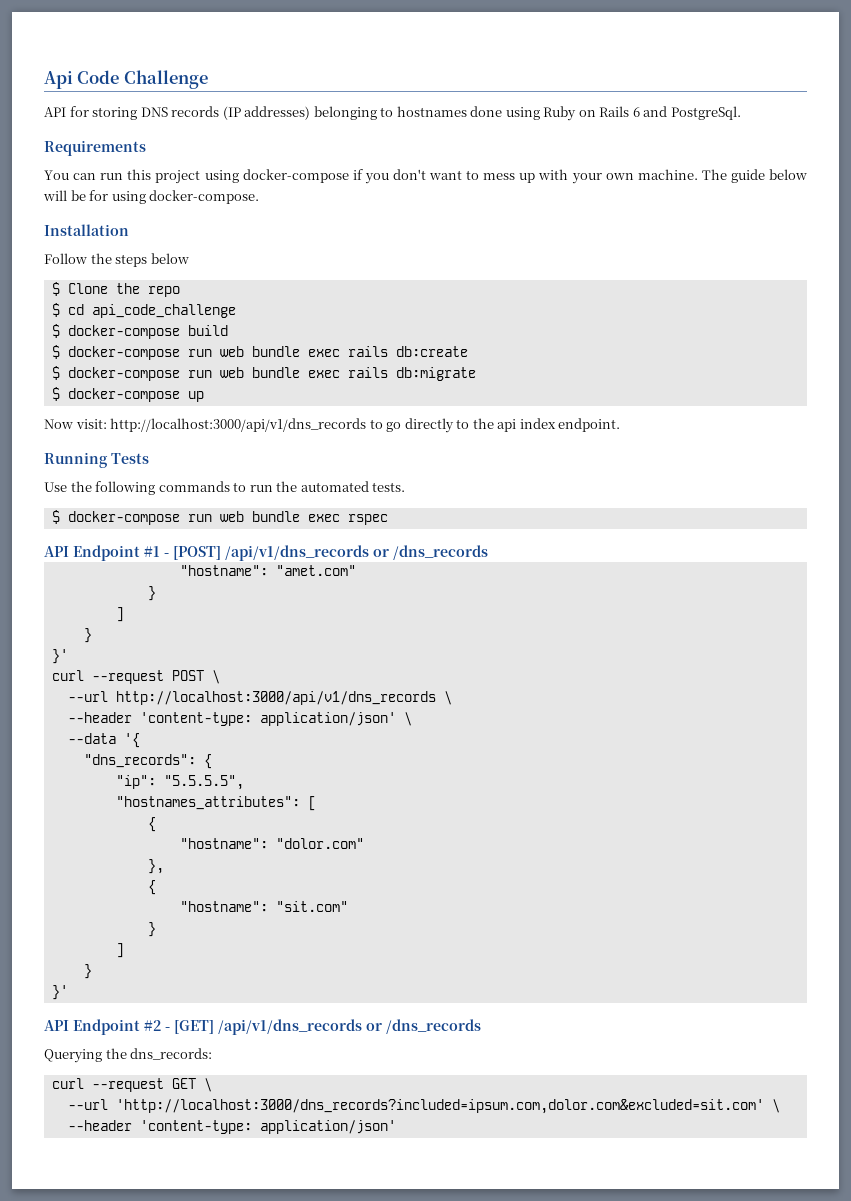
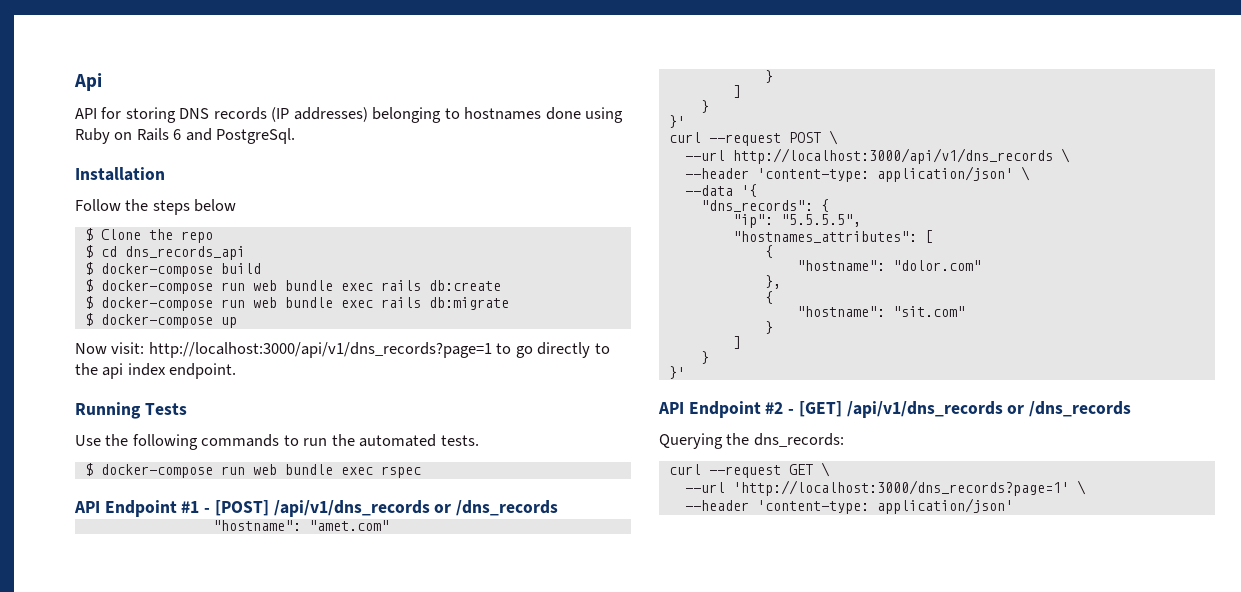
- Api Code Challenge
+ Api
- Requirements
- You can run this project using docker-compose if you don't want to mess up with your own machine. The guide below will be for using docker-compose.
- $ cd api_code_challenge
+ $ cd dns_records_api
- Now visit: http://localhost:3000/api/v1/dns_records to go directly to the api index endpoint.
+ Now visit: http://localhost:3000/api/v1/dns_records?page=1 to go directly to the api index endpoint.
- --url 'http://localhost:3000/dns_records?included=ipsum.com,dolor.com&excluded=sit.com' \
+ --url 'http://localhost:3000/dns_records?page=1' \

